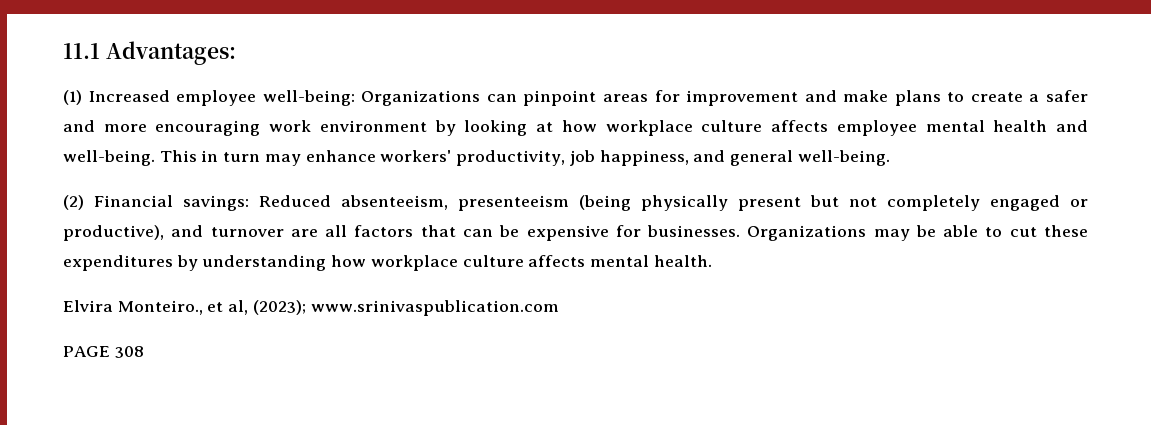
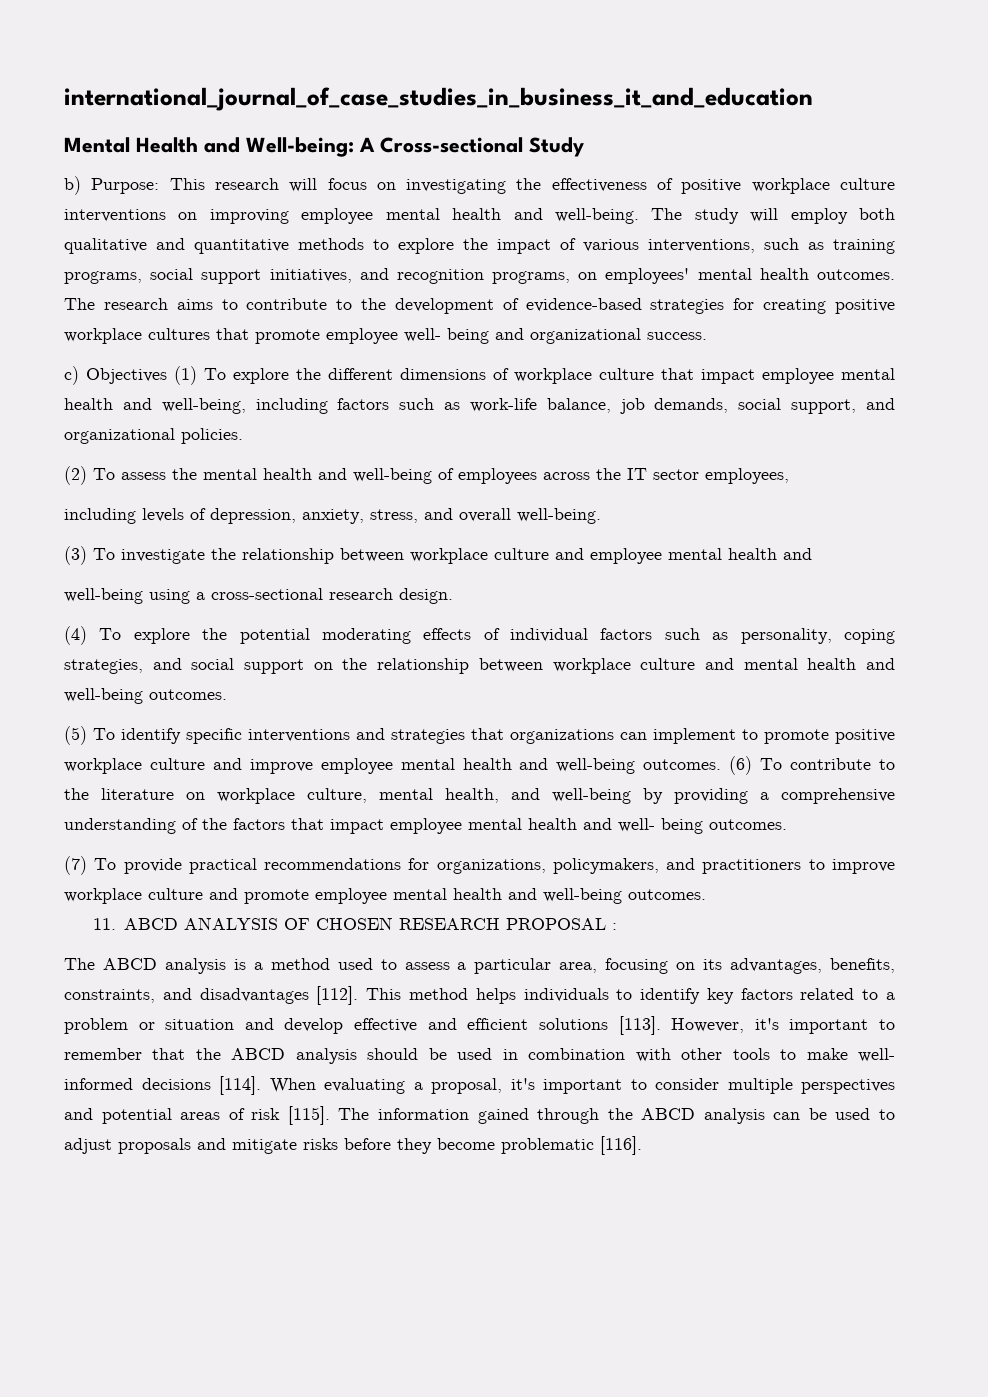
- 11.1 Advantages:
- (1) Increased employee well-being: Organizations can pinpoint areas for improvement and make plans to create a safer and more encouraging work environment by looking at how workplace culture affects employee mental health and well-being.
+ international_journal_of_case_studies_in_business_it_and_education
+ Mental Health and Well-being: A Cross-sectional Study
+ b) Purpose: This research will focus on investigating the effectiveness of positive workplace culture interventions on improving employee mental health and well-being.
- This in turn may enhance workers' productivity, job happiness, and general well-being.
- (2) Financial savings: Reduced absenteeism, presenteeism (being physically present but not completely engaged or productive), and turnover are all factors that can be expensive for businesses. Organizations may be able to cut these expenditures by understanding how workplace culture affects mental health.
- Elvira Monteiro., et al, (2023); www.srinivaspublication.com
- PAGE 308
+ The study will employ both qualitative and quantitative methods to explore the impact of various interventions, such as training programs, social support initiatives, and recognition programs, on employees' mental health outcomes. The research aims to contribute to the development of evidence-based strategies for creating positive workplace cultures that promote employee well- being and organizational success.
+ c) Objectives (1) To explore the different dimensions of workplace culture that impact employee mental health and well-being, including factors such as work-life balance, job demands, social support, and organizational policies.
+ (2) To assess the mental health and well-being of employees across the IT sector employees,
+ including levels of depression, anxiety, stress, and overall well-being.
+ (3) To investigate the relationship between workplace culture and employee mental health and
+ well-being using a cross-sectional research design.
+ (4) To explore the potential moderating effects of individual factors such as personality, coping strategies, and social support on the relationship between workplace culture and mental health and well-being outcomes.
+ (5) To identify specific interventions and strategies that organizations can implement to promote positive workplace culture and improve employee mental health and well-being outcomes. (6) To contribute to the literature on workplace culture, mental health, and well-being by providing a comprehensive understanding of the factors that impact employee mental health and well- being outcomes.
+ (7) To provide practical recommendations for organizations, policymakers, and practitioners to improve workplace culture and promote employee mental health and well-being outcomes.
+ 11. ABCD ANALYSIS OF CHOSEN RESEARCH PROPOSAL :
+ The ABCD analysis is a method used to assess a particular area, focusing on its advantages, benefits, constraints, and disadvantages [112]. This method helps individuals to identify key factors related to a problem or situation and develop effective and efficient solutions [113]. However, it's important to remember that the ABCD analysis should be used in combination with other tools to make well- informed decisions [114]. When evaluating a proposal, it's important to consider multiple perspectives and potential areas of risk [115]. The information gained through the ABCD analysis can be used to adjust proposals and mitigate risks before they become problematic [116].

